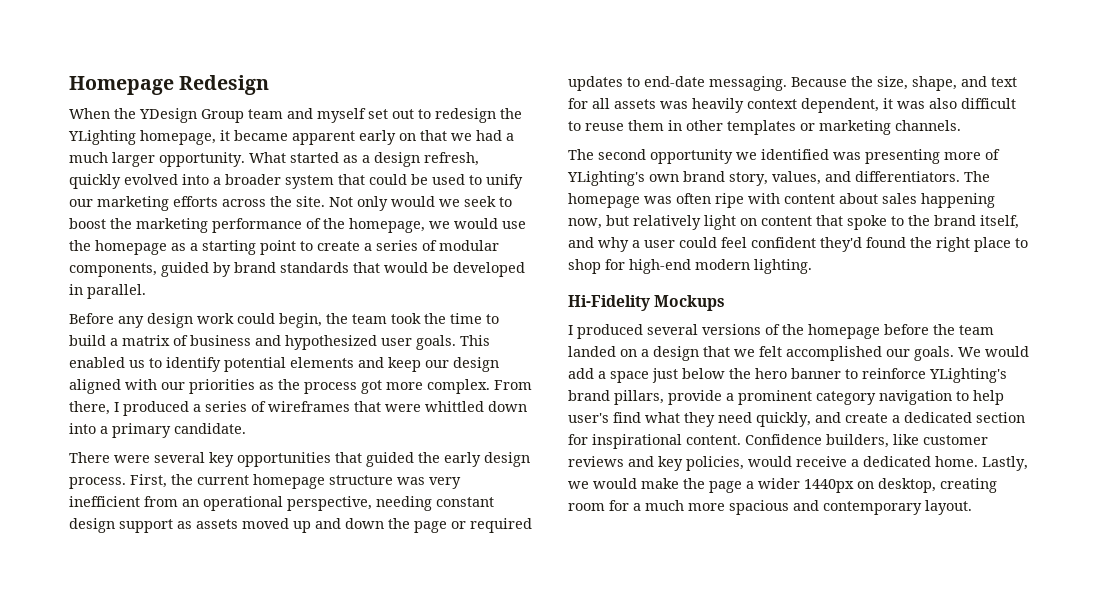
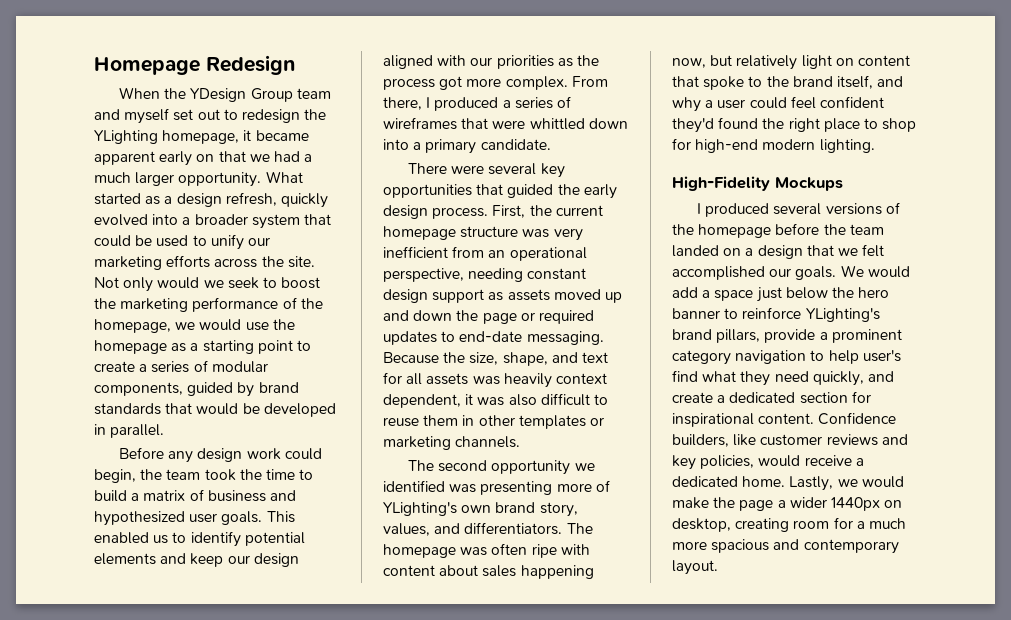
- Hi-Fidelity Mockups
+ High-Fidelity Mockups

